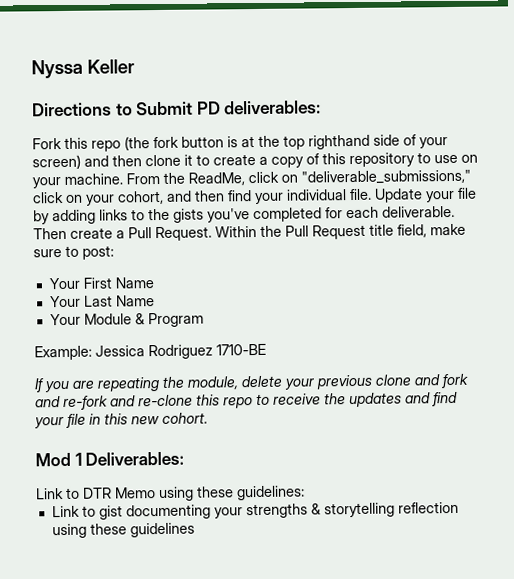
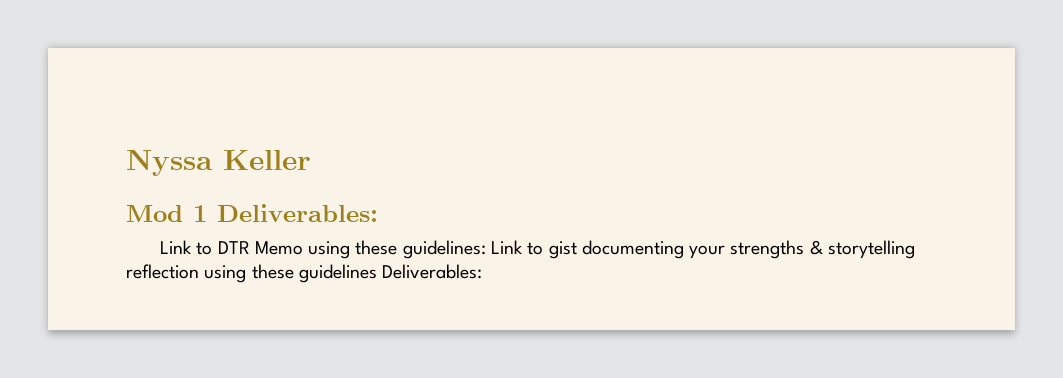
- Directions to Submit PD deliverables:
- Fork this repo (the fork button is at the top righthand side of your screen) and then clone it to create a copy of this repository to use on your machine. From the ReadMe, click on "deliverable_submissions," click on your cohort, and then find your individual file. Update your file by adding links to the gists you've completed for each deliverable. Then create a Pull Request. Within the Pull Request title field, make sure to post:
- Your First Name
- Your Last Name
- Your Module & Program
- Example: Jessica Rodriguez 1710-BE
- If you are repeating the module, delete your previous clone and fork and re-fork and re-clone this repo to receive the updates and find your file in this new cohort.
- Link to DTR Memo using these guidelines:
- Link to gist documenting your strengths & storytelling reflection using these guidelines
+ Link to DTR Memo using these guidelines: Link to gist documenting your strengths & storytelling reflection using these guidelines Deliverables:

